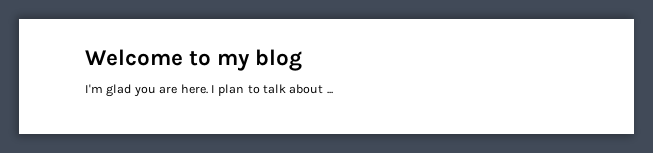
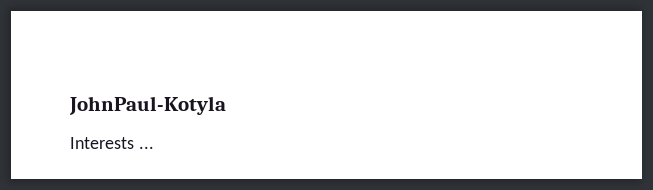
- Welcome to my blog
- I'm glad you are here. I plan to talk about ...
+ JohnPaul-Kotyla
+ Interests ...

